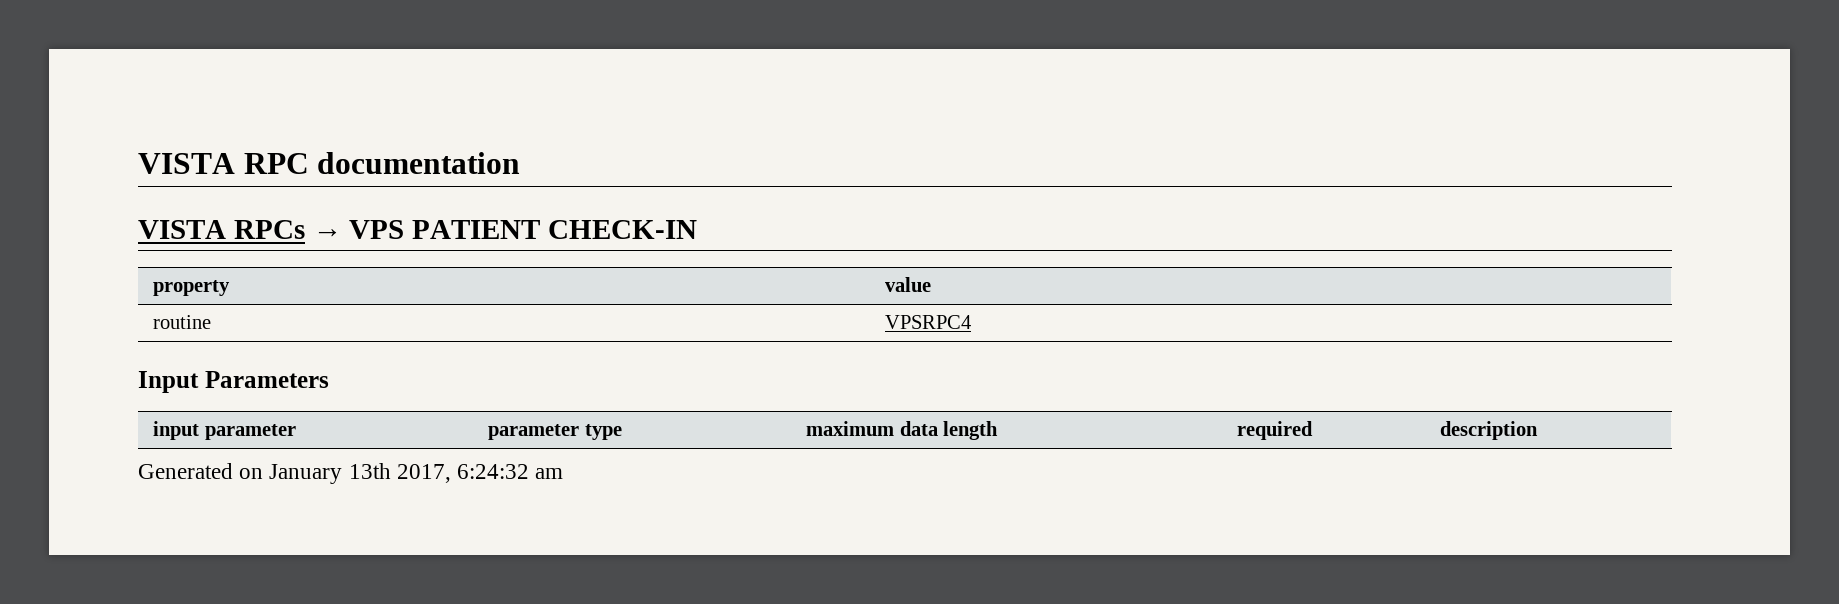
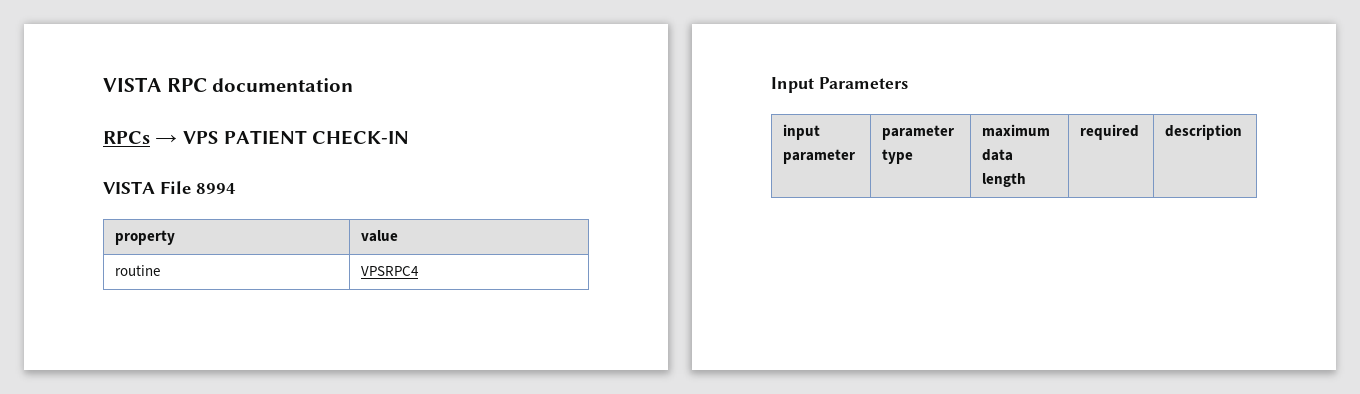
- VISTA RPCs → VPS PATIENT CHECK-IN
+ RPCs → VPS PATIENT CHECK-IN
+ VISTA File 8994
- Generated on January 13th 2017, 6:24:32 am

